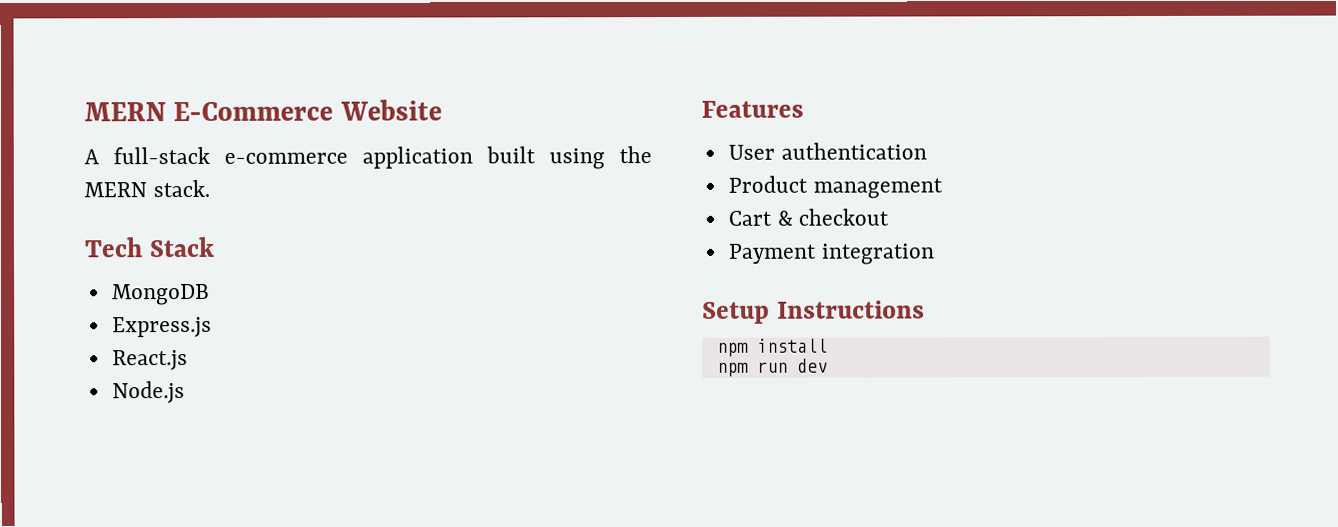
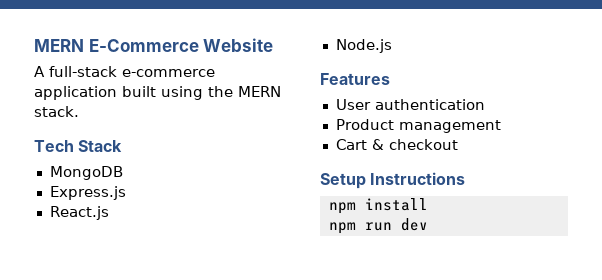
- Payment integration

